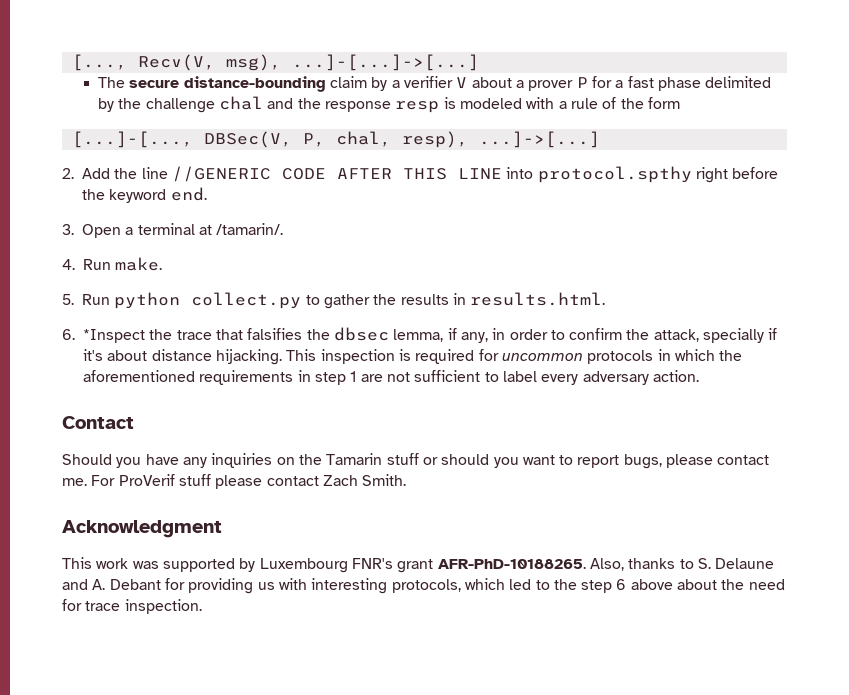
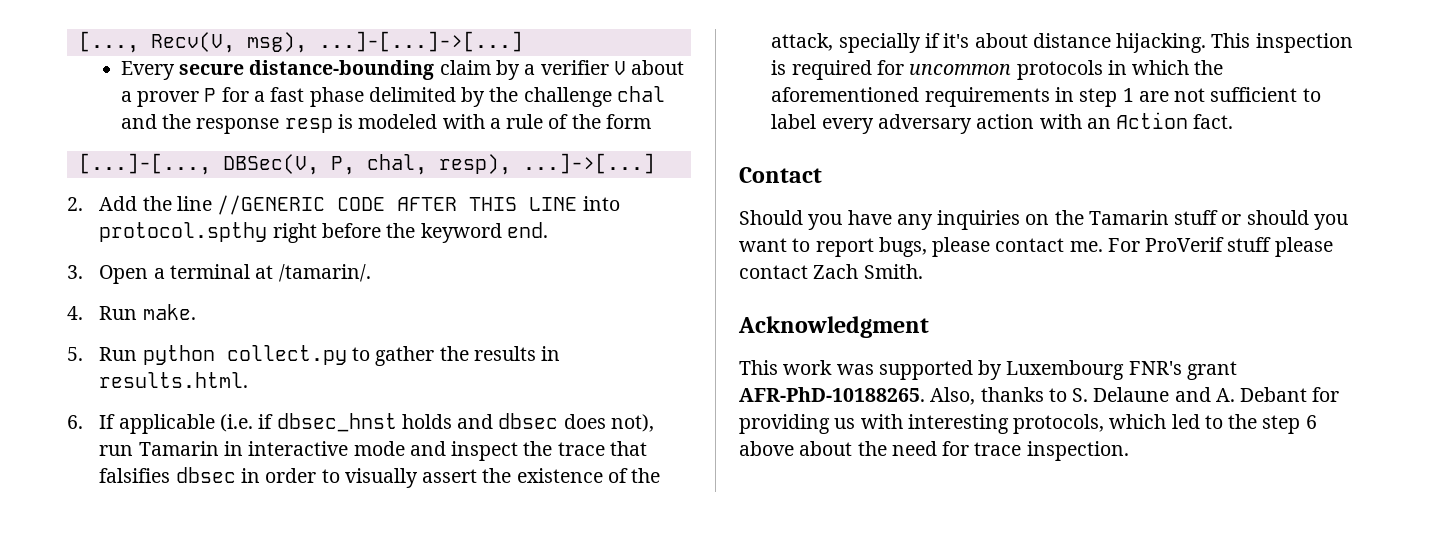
- The secure distance-bounding claim by a verifier V about a prover P for a fast phase delimited by the challenge chal and the response resp is modeled with a rule of the form
+ Every secure distance-bounding claim by a verifier V about a prover P for a fast phase delimited by the challenge chal and the response resp is modeled with a rule of the form
- 6. *Inspect the trace that falsifies the dbsec lemma, if any, in order to confirm the attack, specially if it's about distance hijacking.
+ 6. If applicable (i.e. if dbsec_hnst holds and dbsec does not), run Tamarin in interactive mode and inspect the trace that falsifies dbsec in order to visually assert the existence of the attack, specially if it's about distance hijacking.
- This inspection is required for uncommon protocols in which the aforementioned requirements in step 1 are not sufficient to label every adversary action.
+ This inspection is required for uncommon protocols in which the aforementioned requirements in step 1 are not sufficient to label every adversary action with an Action fact.

